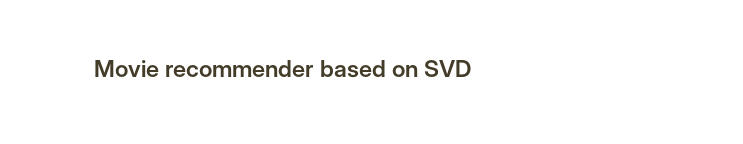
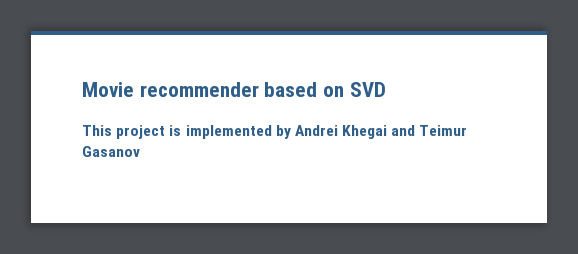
+ This project is implemented by Andrei Khegai and Teimur Gasanov

